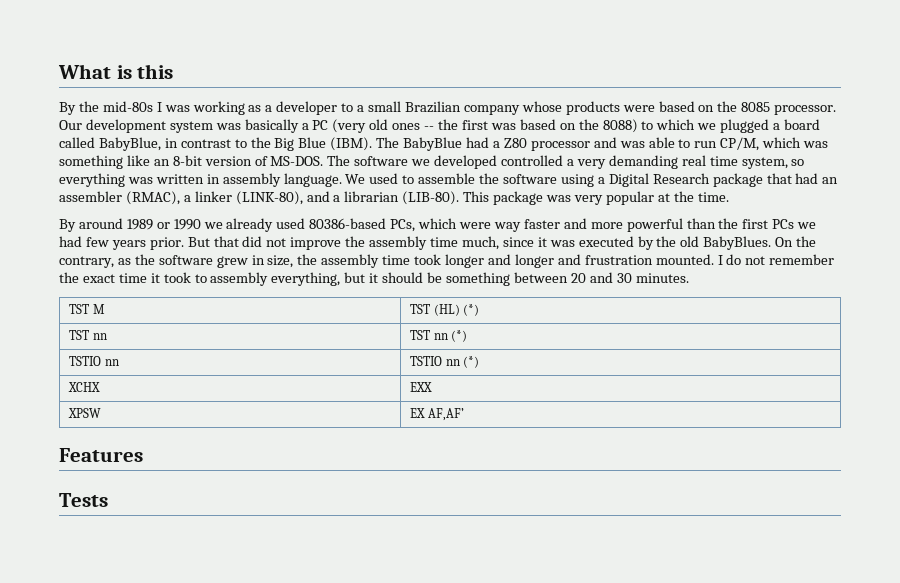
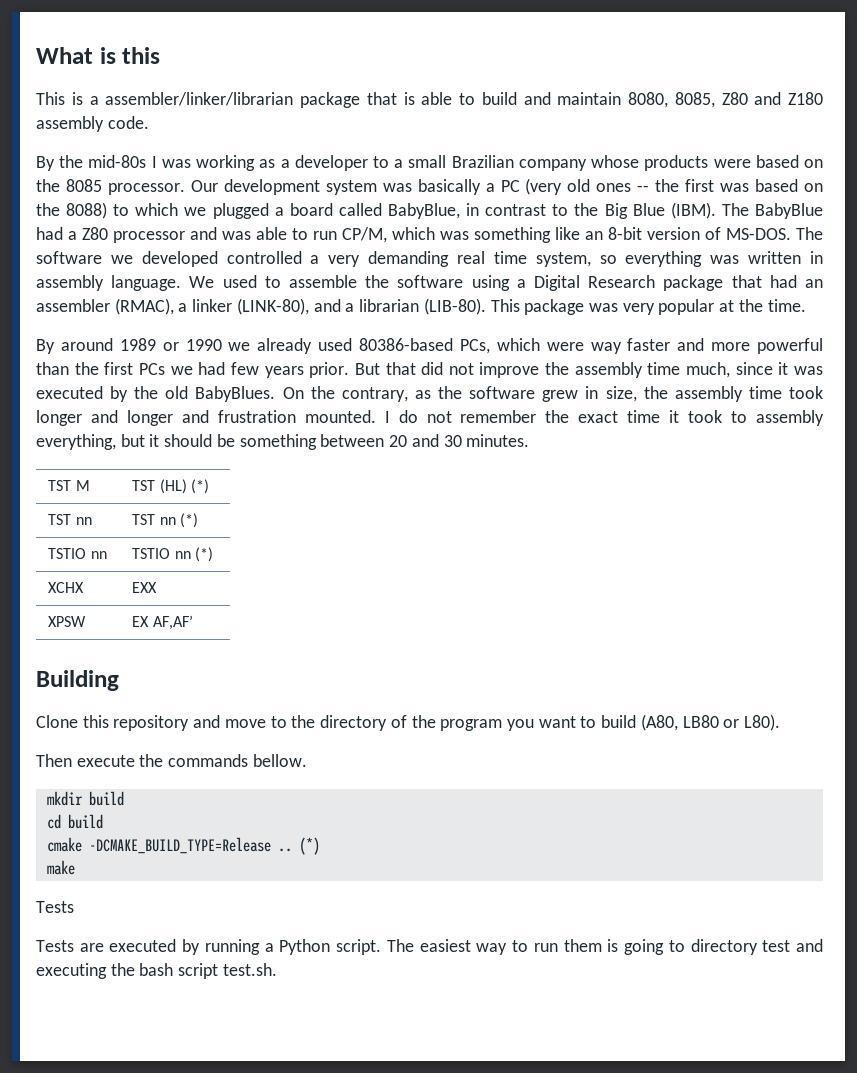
+ This is a assembler/linker/librarian package that is able to build and maintain 8080, 8085, Z80 and Z180 assembly code.
- Features
+ Building
+ Clone this repository and move to the directory of the program you want to build (A80, LB80 or L80).
+ Then execute the commands bellow.
+ mkdir build
+ cd build
+ cmake -DCMAKE_BUILD_TYPE=Release .. (*)
+ make
  Tests
+ Tests are executed by running a Python script. The easiest way to run them is going to directory test and executing the bash script test.sh.

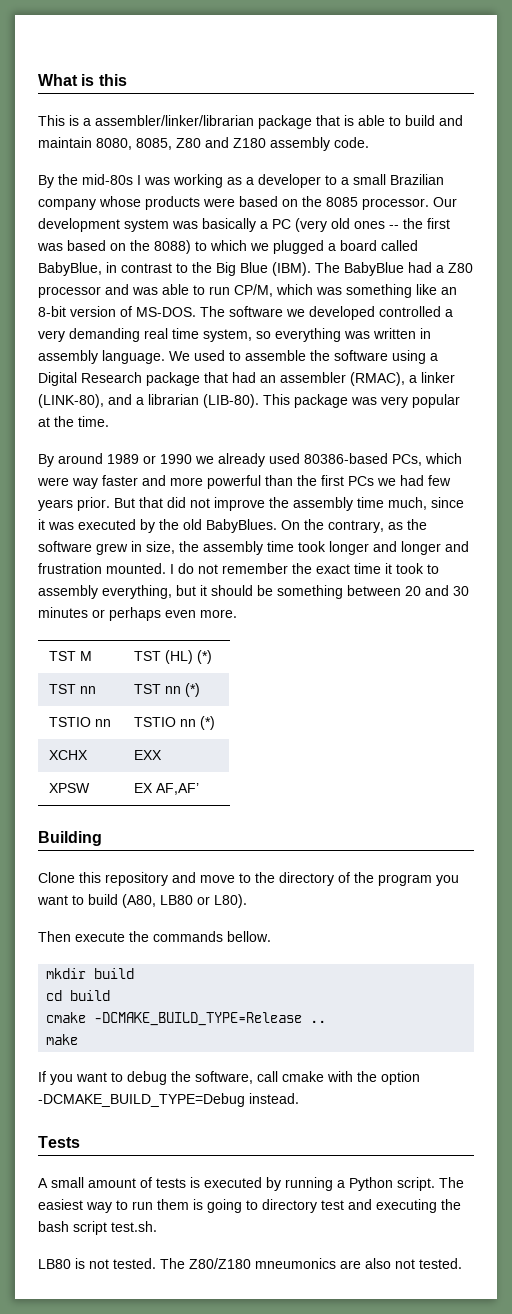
- I do not remember the exact time it took to assembly everything, but it should be something between 20 and 30 minutes.
+ I do not remember the exact time it took to assembly everything, but it should be something between 20 and 30 minutes or perhaps even more.
- cmake -DCMAKE_BUILD_TYPE=Release .. (*)
+ cmake -DCMAKE_BUILD_TYPE=Release ..
  make
+ If you want to debug the software, call cmake with the option -DCMAKE_BUILD_TYPE=Debug instead.
  Tests
- Tests are executed by running a Python script.
+ A small amount of tests is executed by running a Python script.
+ LB80 is not tested. The Z80/Z180 mneumonics are also not tested.

